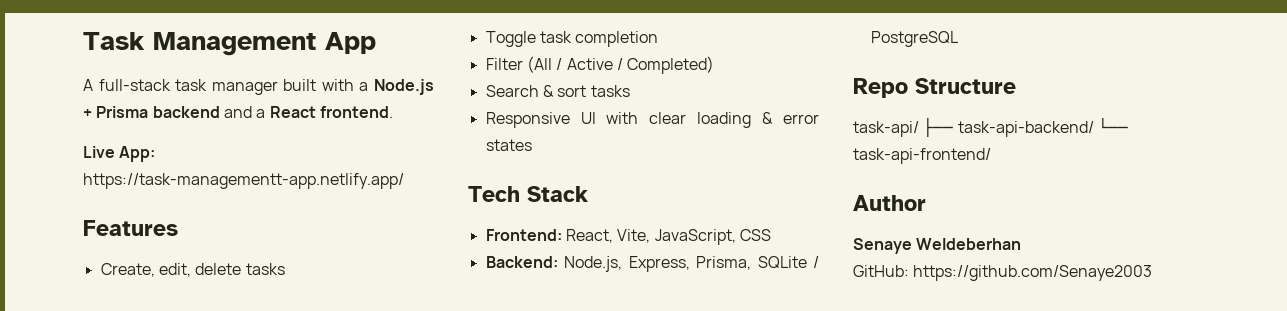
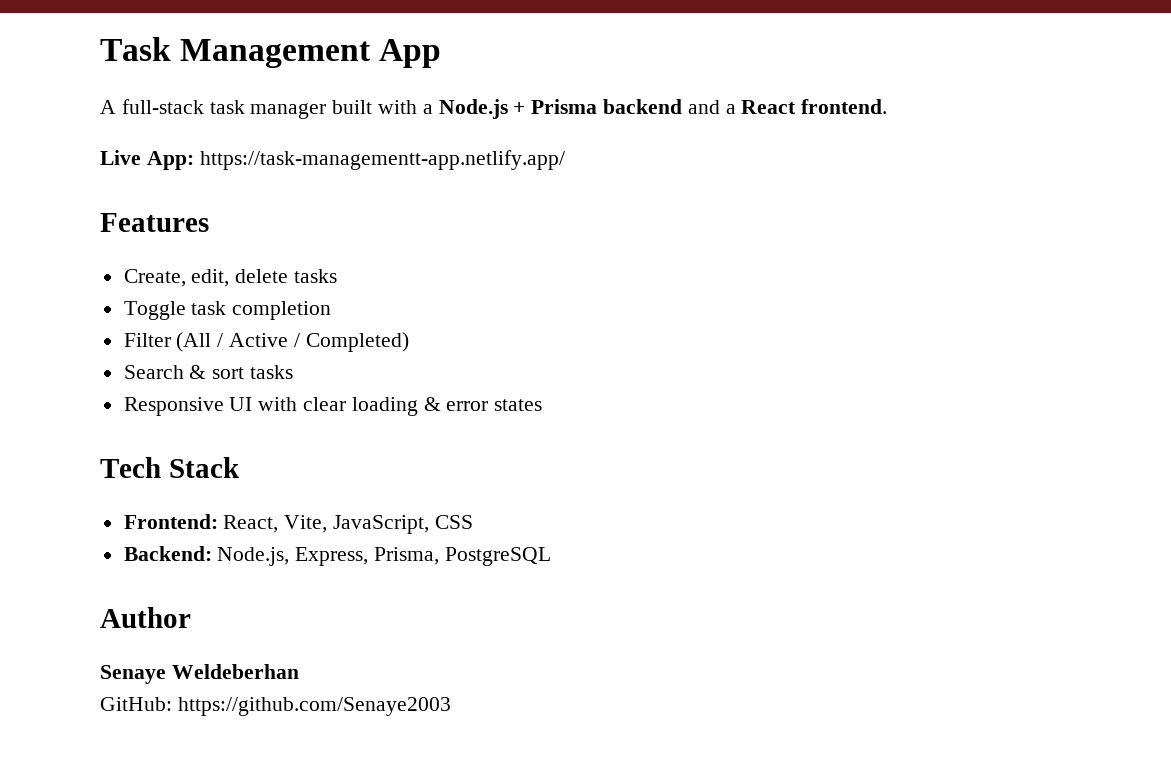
- Backend: Node.js, Express, Prisma, SQLite / PostgreSQL
+ Backend: Node.js, Express, Prisma, PostgreSQL
- Repo Structure
- task-api/ ├── task-api-backend/ └── task-api-frontend/

